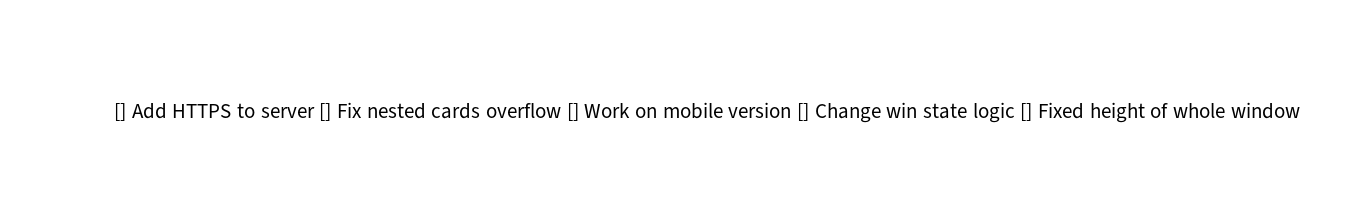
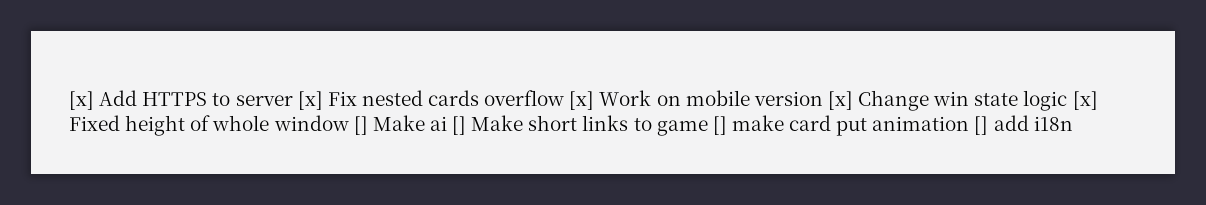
- [] Add HTTPS to server [] Fix nested cards overflow [] Work on mobile version [] Change win state logic [] Fixed height of whole window
+ [x] Add HTTPS to server [x] Fix nested cards overflow [x] Work on mobile version [x] Change win state logic [x] Fixed height of whole window [] Make ai [] Make short links to game [] make card put animation [] add i18n

